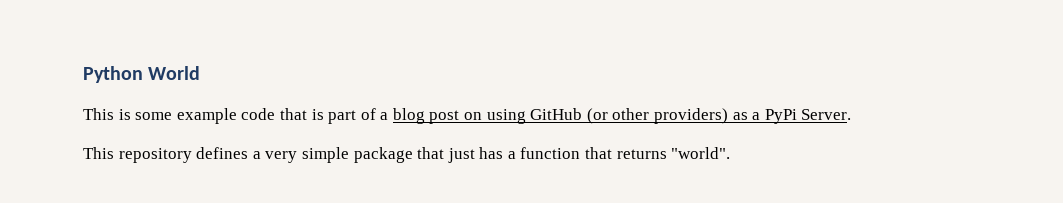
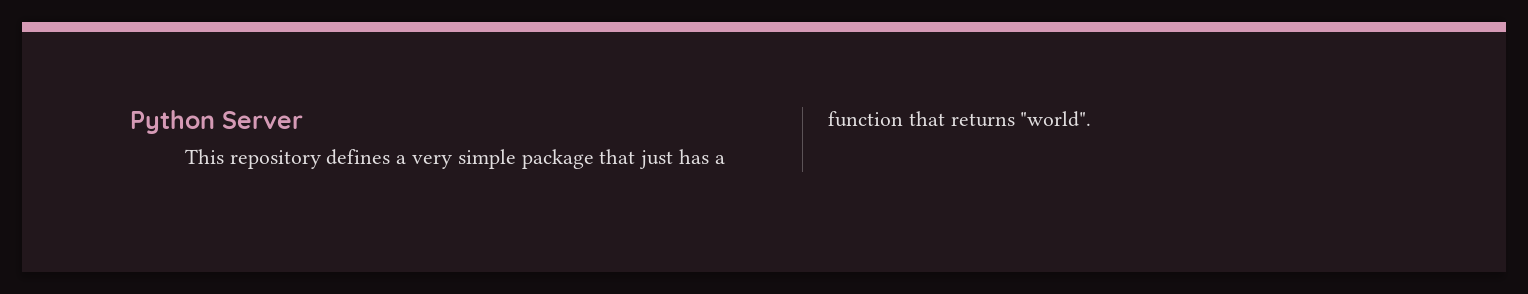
- Python World
- This is some example code that is part of a blog post on using GitHub (or other providers) as a PyPi Server.
+ Python Server

